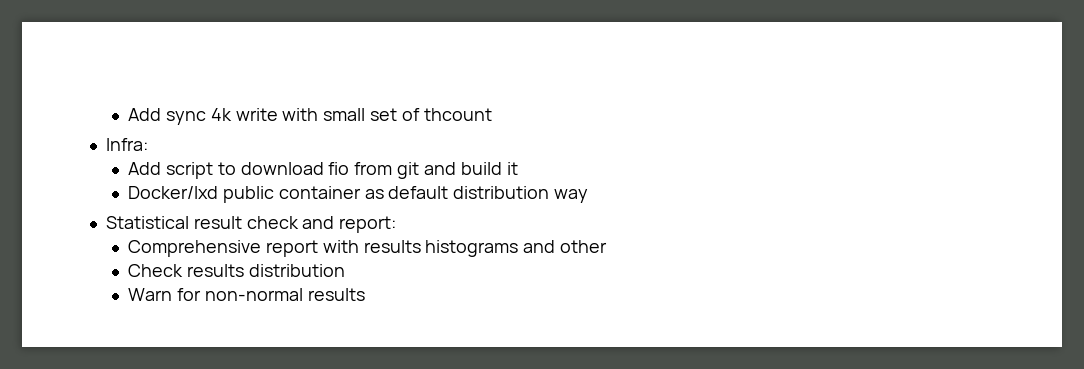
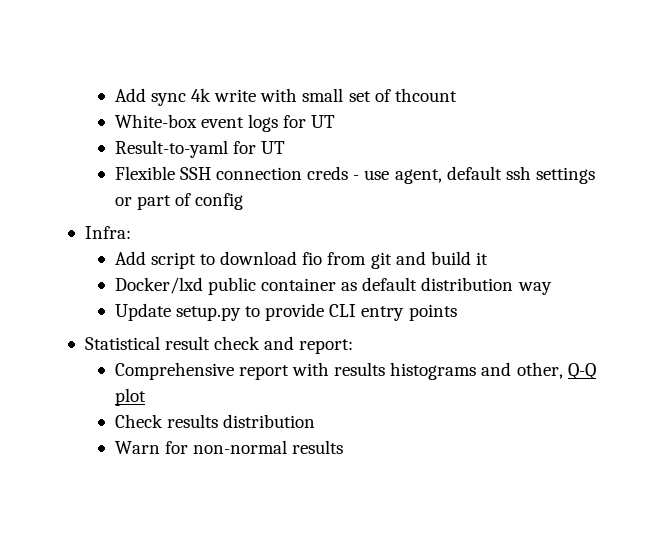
+ White-box event logs for UT
+ Result-to-yaml for UT
+ Flexible SSH connection creds - use agent, default ssh settings or part of config
+ Update setup.py to provide CLI entry points
- Comprehensive report with results histograms and other
+ Comprehensive report with results histograms and other, Q-Q plot

